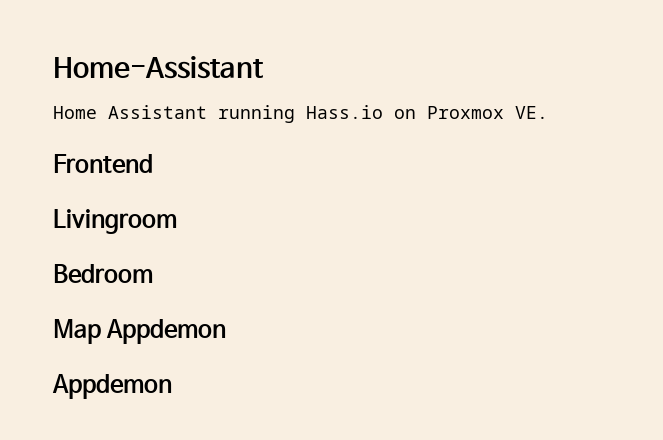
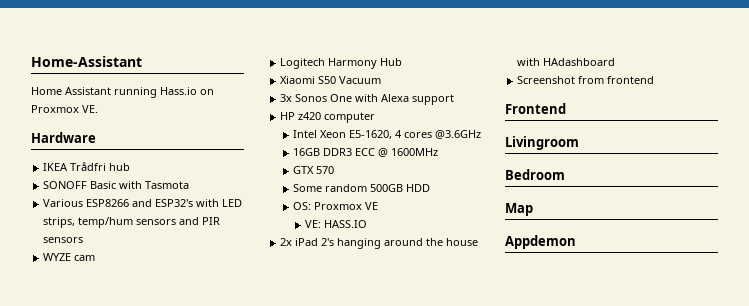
+ Hardware
+ IKEA Trådfri hub
+ SONOFF Basic with Tasmota
+ Various ESP8266 and ESP32's with LED strips, temp/hum sensors and PIR sensors
+ WYZE cam
+ Logitech Harmony Hub
+ Xiaomi S50 Vacuum
+ 3x Sonos One with Alexa support
+ HP z420 computer
+ Intel Xeon E5-1620, 4 cores @3.6GHz
+ 16GB DDR3 ECC @ 1600MHz
+ GTX 570
+ Some random 500GB HDD
+ OS: Proxmox VE
+ VE: HASS.IO
+ 2x iPad 2's hanging around the house with HAdashboard
+ Screenshot from frontend
- Map Appdemon
+ Map

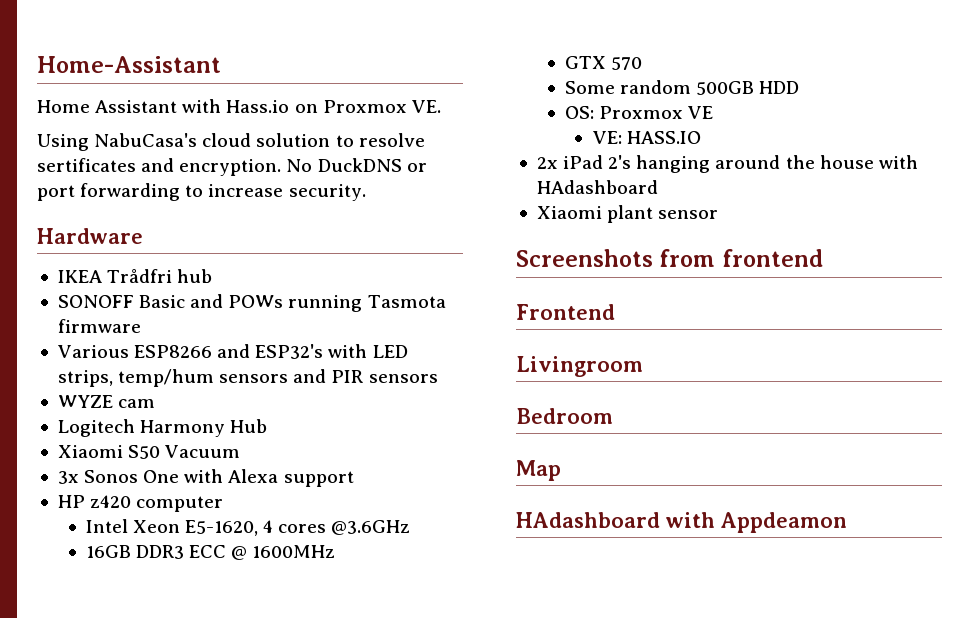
- Home Assistant running Hass.io on Proxmox VE.
+ Home Assistant with Hass.io on Proxmox VE.
+ Using NabuCasa's cloud solution to resolve sertificates and encryption. No DuckDNS or port forwarding to increase security.
- SONOFF Basic with Tasmota
+ SONOFF Basic and POWs running Tasmota firmware
- Screenshot from frontend
+ Xiaomi plant sensor
+ Screenshots from frontend
- Appdemon
+ HAdashboard with Appdeamon

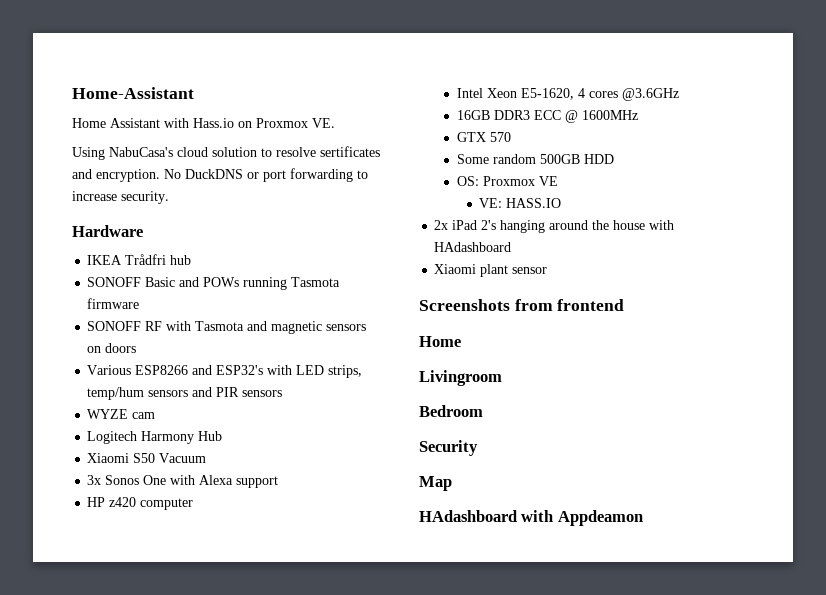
+ SONOFF RF with Tasmota and magnetic sensors on doors
  Screenshots from frontend
- Frontend
+ Home
+ Security

